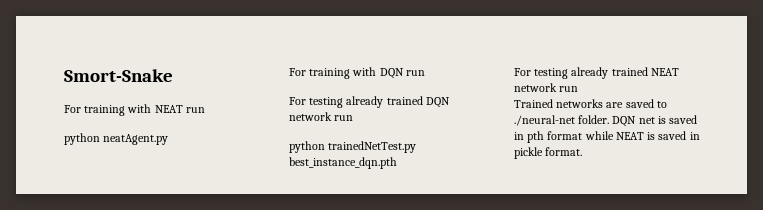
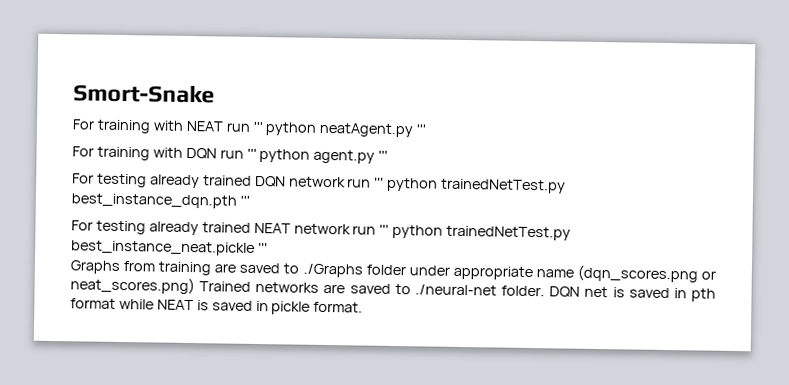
- For training with NEAT run
- python neatAgent.py
+ For training with NEAT run ''' python neatAgent.py '''
- For training with DQN run
+ For training with DQN run ''' python agent.py '''
- For testing already trained DQN network run
- python trainedNetTest.py best_instance_dqn.pth
+ For testing already trained DQN network run ''' python trainedNetTest.py best_instance_dqn.pth '''
- For testing already trained NEAT network run
- Trained networks are saved to ./neural-net folder.
+ For testing already trained NEAT network run ''' python trainedNetTest.py best_instance_neat.pickle '''
+ Graphs from training are saved to ./Graphs folder under appropriate name (dqn_scores.png or neat_scores.png) Trained networks are saved to ./neural-net folder.

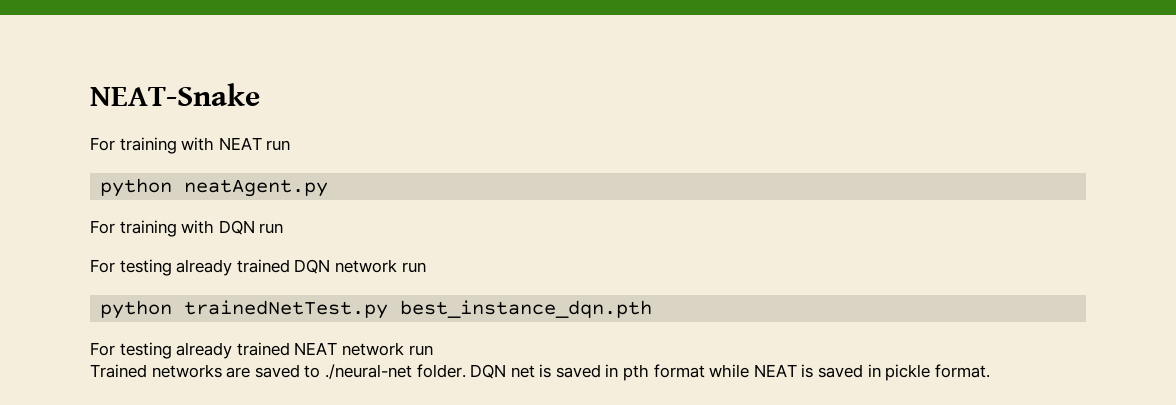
- Smort-Snake
+ NEAT-Snake
- For training with NEAT run ''' python neatAgent.py '''
+ For training with NEAT run
+ python neatAgent.py
- For training with DQN run ''' python agent.py '''
+ For training with DQN run
- For testing already trained DQN network run ''' python trainedNetTest.py best_instance_dqn.pth '''
+ For testing already trained DQN network run
+ python trainedNetTest.py best_instance_dqn.pth
- For testing already trained NEAT network run ''' python trainedNetTest.py best_instance_neat.pickle '''
- Graphs from training are saved to ./Graphs folder under appropriate name (dqn_scores.png or neat_scores.png) Trained networks are saved to ./neural-net folder.
+ For testing already trained NEAT network run
+ Trained networks are saved to ./neural-net folder.

